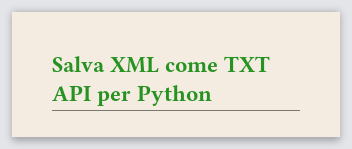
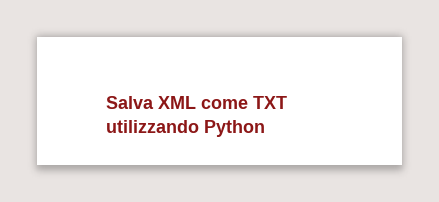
- Salva XML come TXT API per Python
+ Salva XML come TXT utilizzando Python

